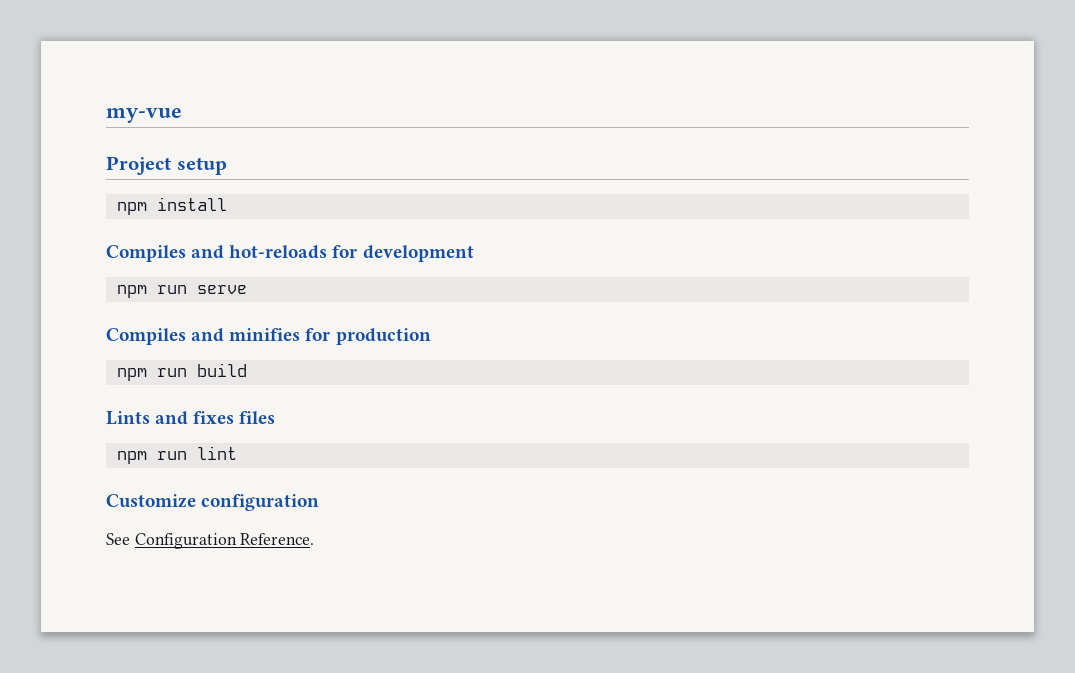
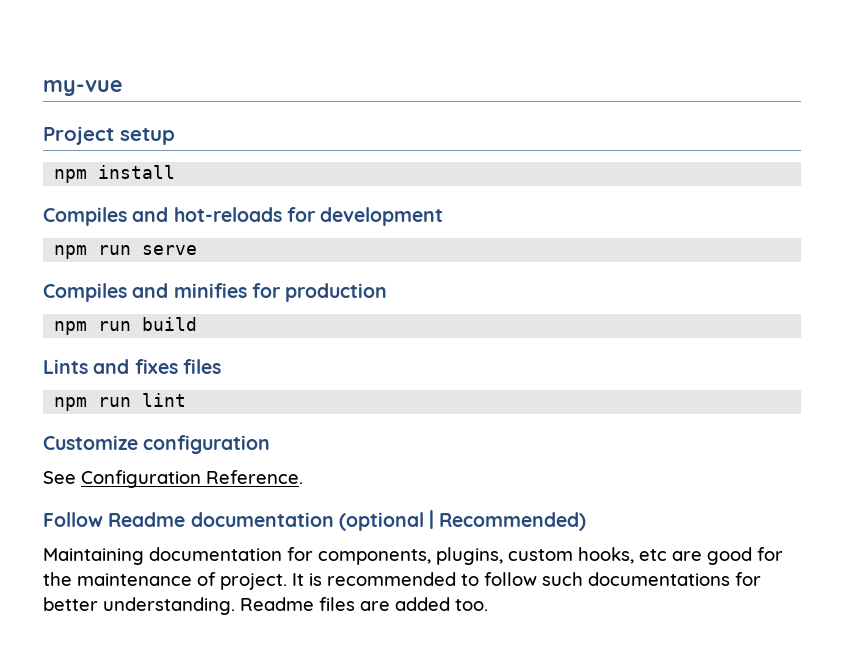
+ Follow Readme documentation (optional | Recommended)
+ Maintaining documentation for components, plugins, custom hooks, etc are good for the maintenance of project. It is recommended to follow such documentations for better understanding. Readme files are added too.

